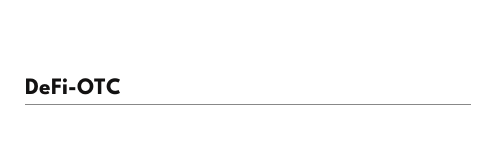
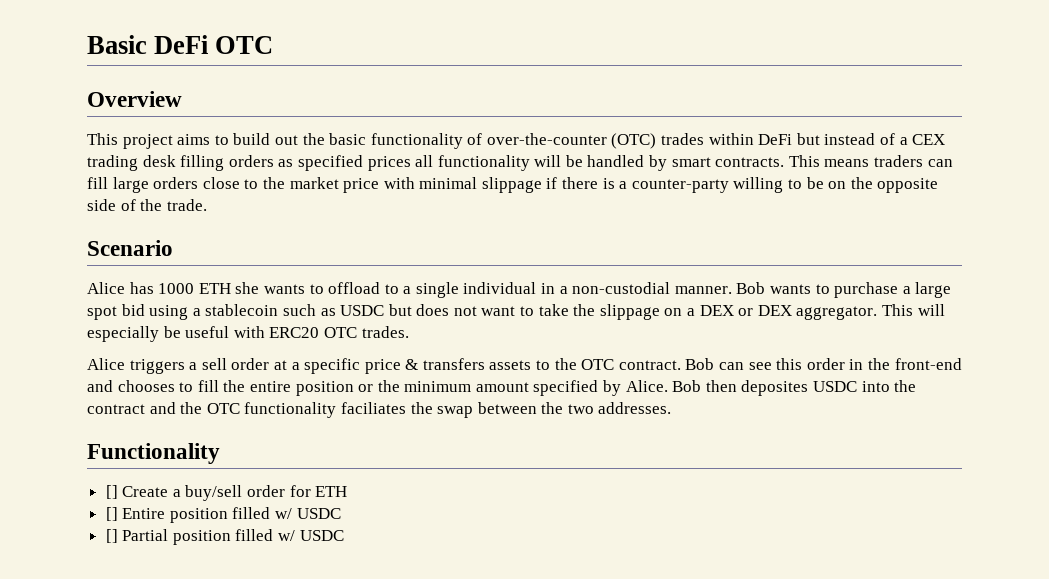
- DeFi-OTC
+ Basic DeFi OTC
+ Overview
+ This project aims to build out the basic functionality of over-the-counter (OTC) trades within DeFi but instead of a CEX trading desk filling orders as specified prices all functionality will be handled by smart contracts. This means traders can fill large orders close to the market price with minimal slippage if there is a counter-party willing to be on the opposite side of the trade.
+ Scenario
+ Alice has 1000 ETH she wants to offload to a single individual in a non-custodial manner. Bob wants to purchase a large spot bid using a stablecoin such as USDC but does not want to take the slippage on a DEX or DEX aggregator. This will especially be useful with ERC20 OTC trades.
+ Alice triggers a sell order at a specific price & transfers assets to the OTC contract. Bob can see this order in the front-end and chooses to fill the entire position or the minimum amount specified by Alice. Bob then deposites USDC into the contract and the OTC functionality faciliates the swap between the two addresses.
+ Functionality
+ [] Create a buy/sell order for ETH
+ [] Entire position filled w/ USDC
+ [] Partial position filled w/ USDC

